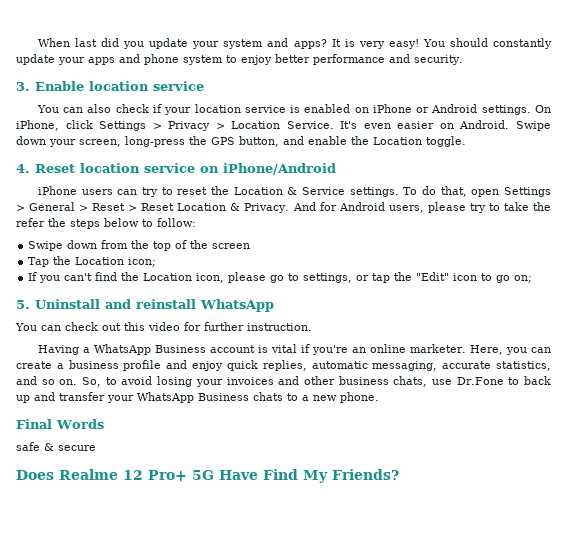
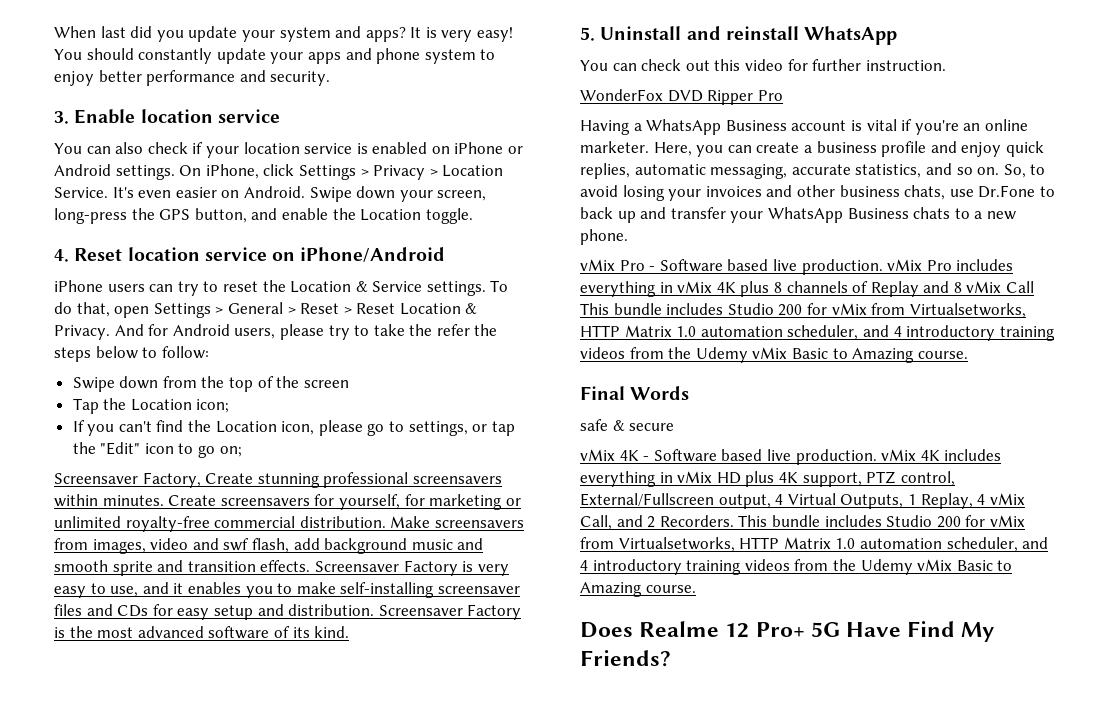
+ Screensaver Factory, Create stunning professional screensavers within minutes. Create screensavers for yourself, for marketing or unlimited royalty-free commercial distribution. Make screensavers from images, video and swf flash, add background music and smooth sprite and transition effects. Screensaver Factory is very easy to use, and it enables you to make self-installing screensaver files and CDs for easy setup and distribution. Screensaver Factory is the most advanced software of its kind.
+ WonderFox DVD Ripper Pro
+ vMix Pro - Software based live production. vMix Pro includes everything in vMix 4K plus 8 channels of Replay and 8 vMix Call This bundle includes Studio 200 for vMix from Virtualsetworks, HTTP Matrix 1.0 automation scheduler, and 4 introductory training videos from the Udemy vMix Basic to Amazing course.
+ vMix 4K - Software based live production. vMix 4K includes everything in vMix HD plus 4K support, PTZ control, External/Fullscreen output, 4 Virtual Outputs, 1 Replay, 4 vMix Call, and 2 Recorders. This bundle includes Studio 200 for vMix from Virtualsetworks, HTTP Matrix 1.0 automation scheduler, and 4 introductory training videos from the Udemy vMix Basic to Amazing course.

